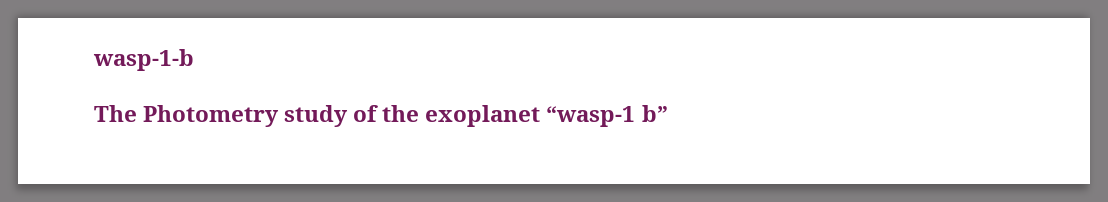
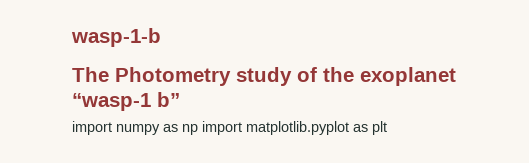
+ import numpy as np import matplotlib.pyplot as plt

